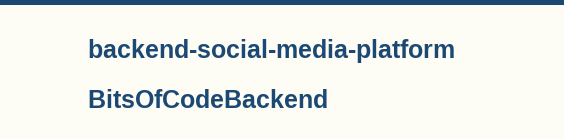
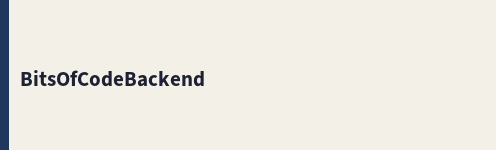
- backend-social-media-platform

